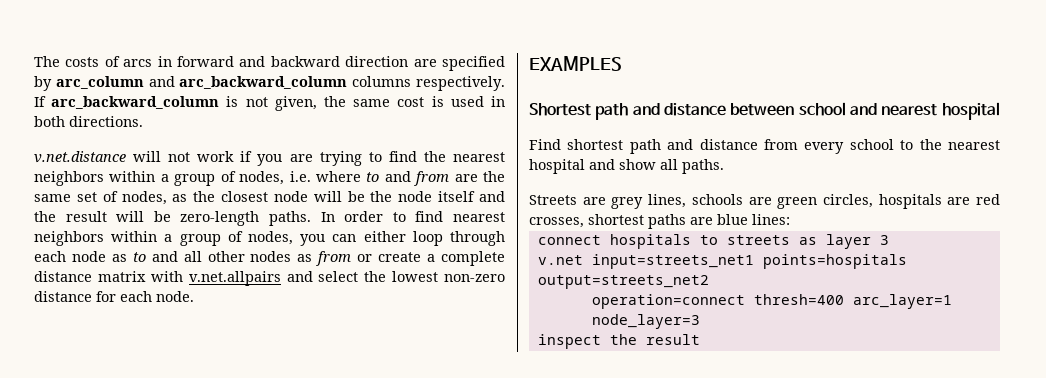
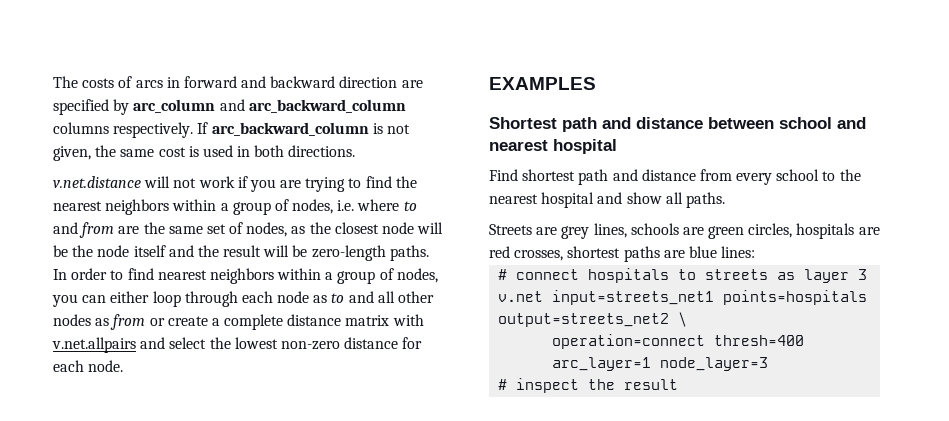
- connect hospitals to streets as layer 3
+ # connect hospitals to streets as layer 3
- v.net input=streets_net1 points=hospitals output=streets_net2
+ v.net input=streets_net1 points=hospitals output=streets_net2 \
- inspect the result
+ # inspect the result

